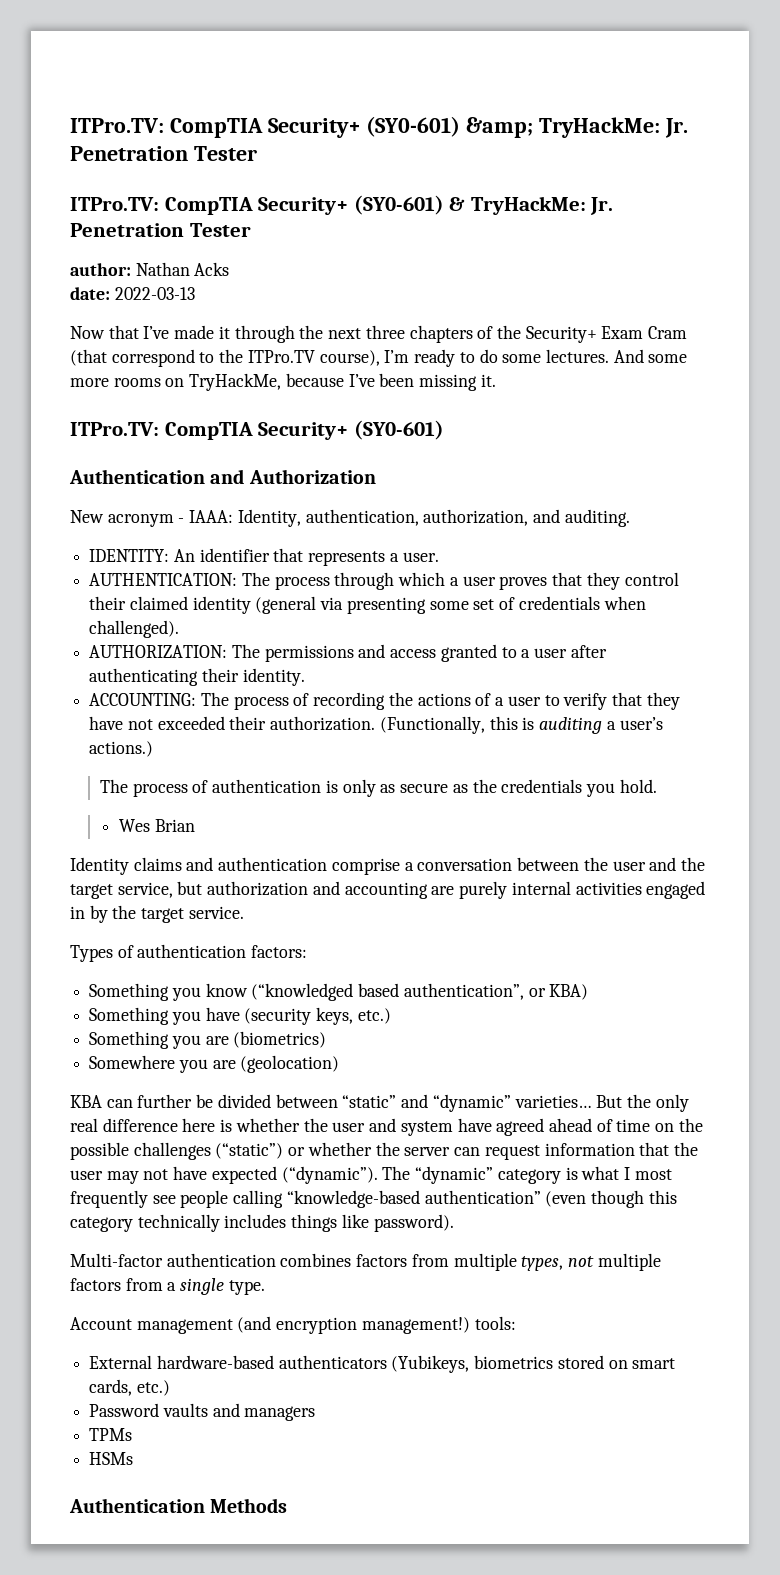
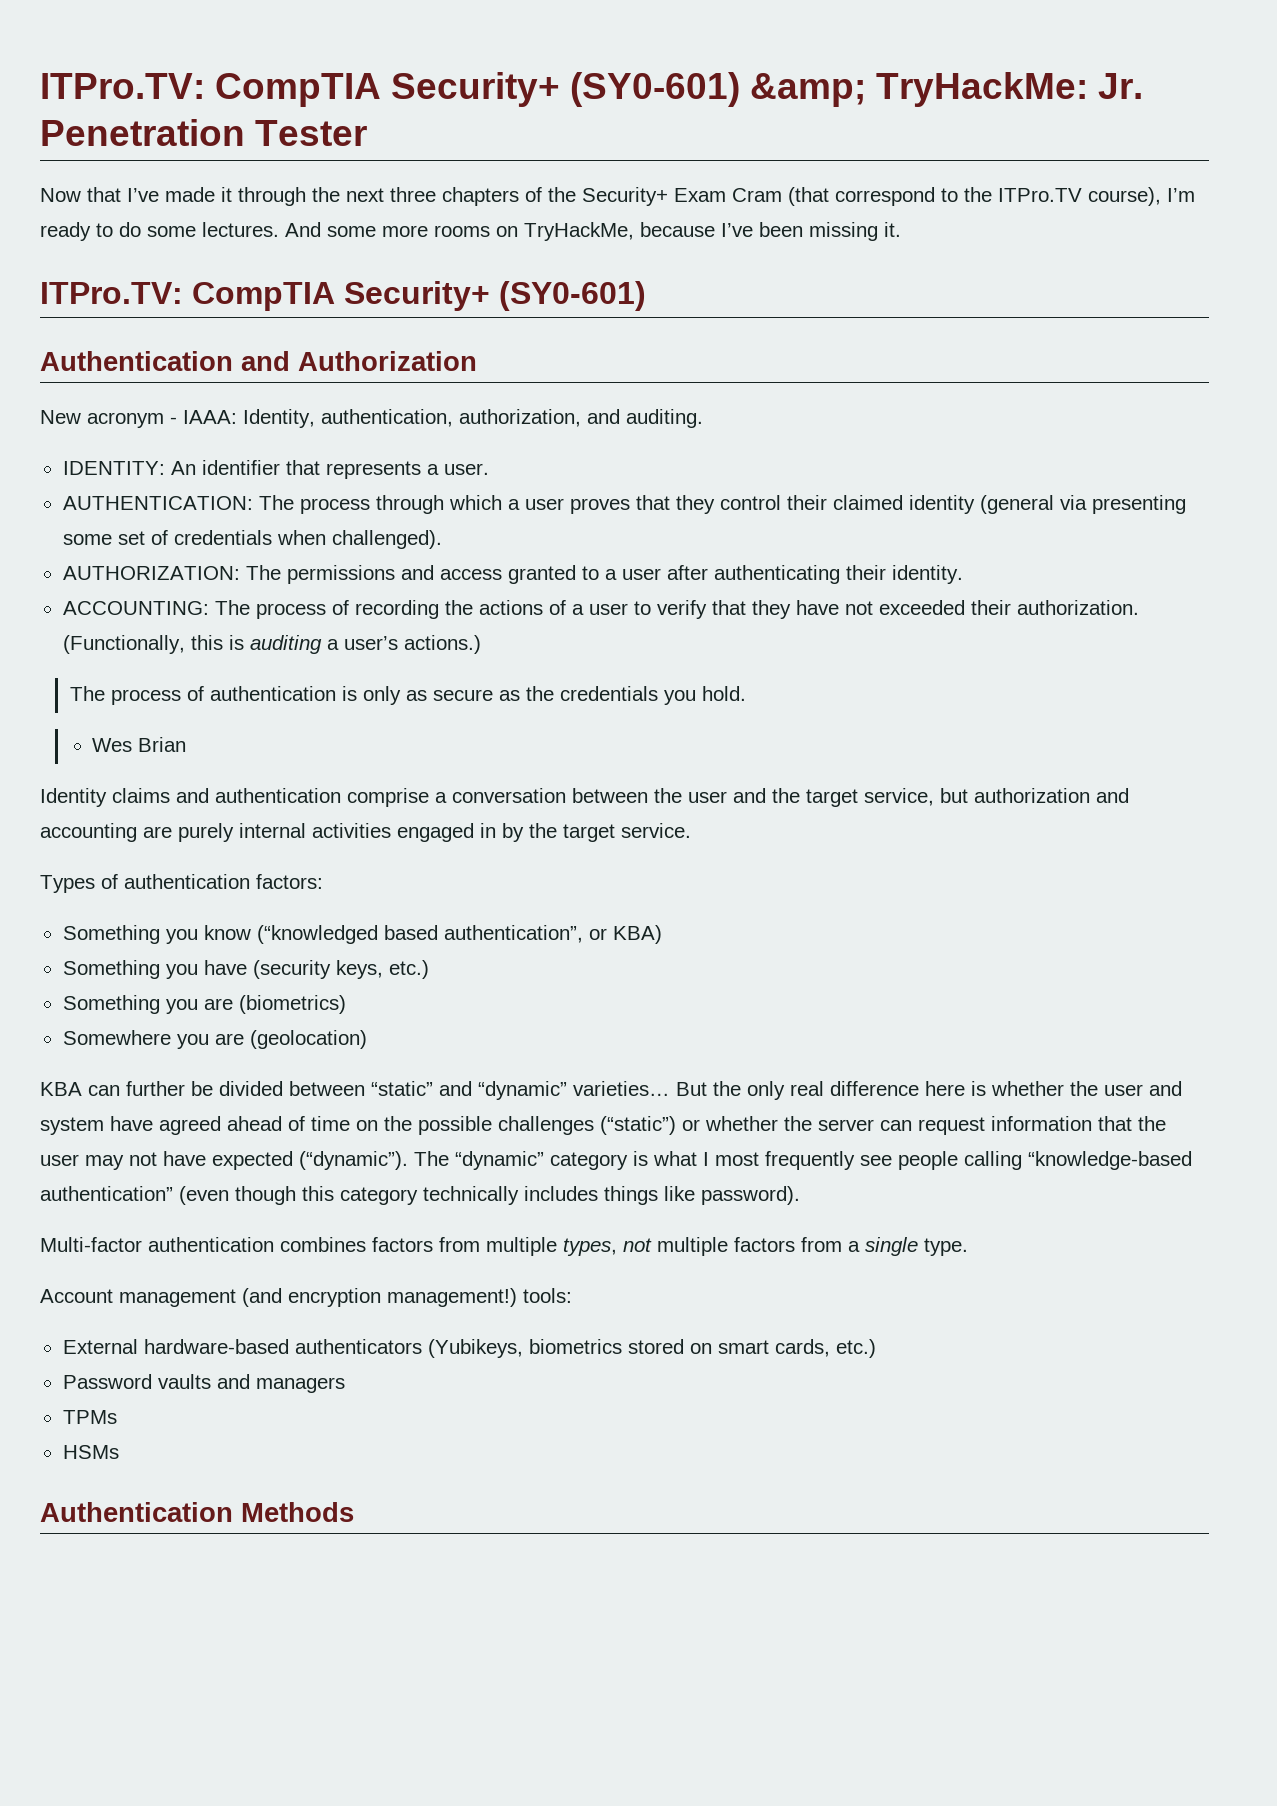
- ITPro.TV: CompTIA Security+ (SY0-601) & TryHackMe: Jr. Penetration Tester
- author: Nathan Acks
- date: 2022-03-13

